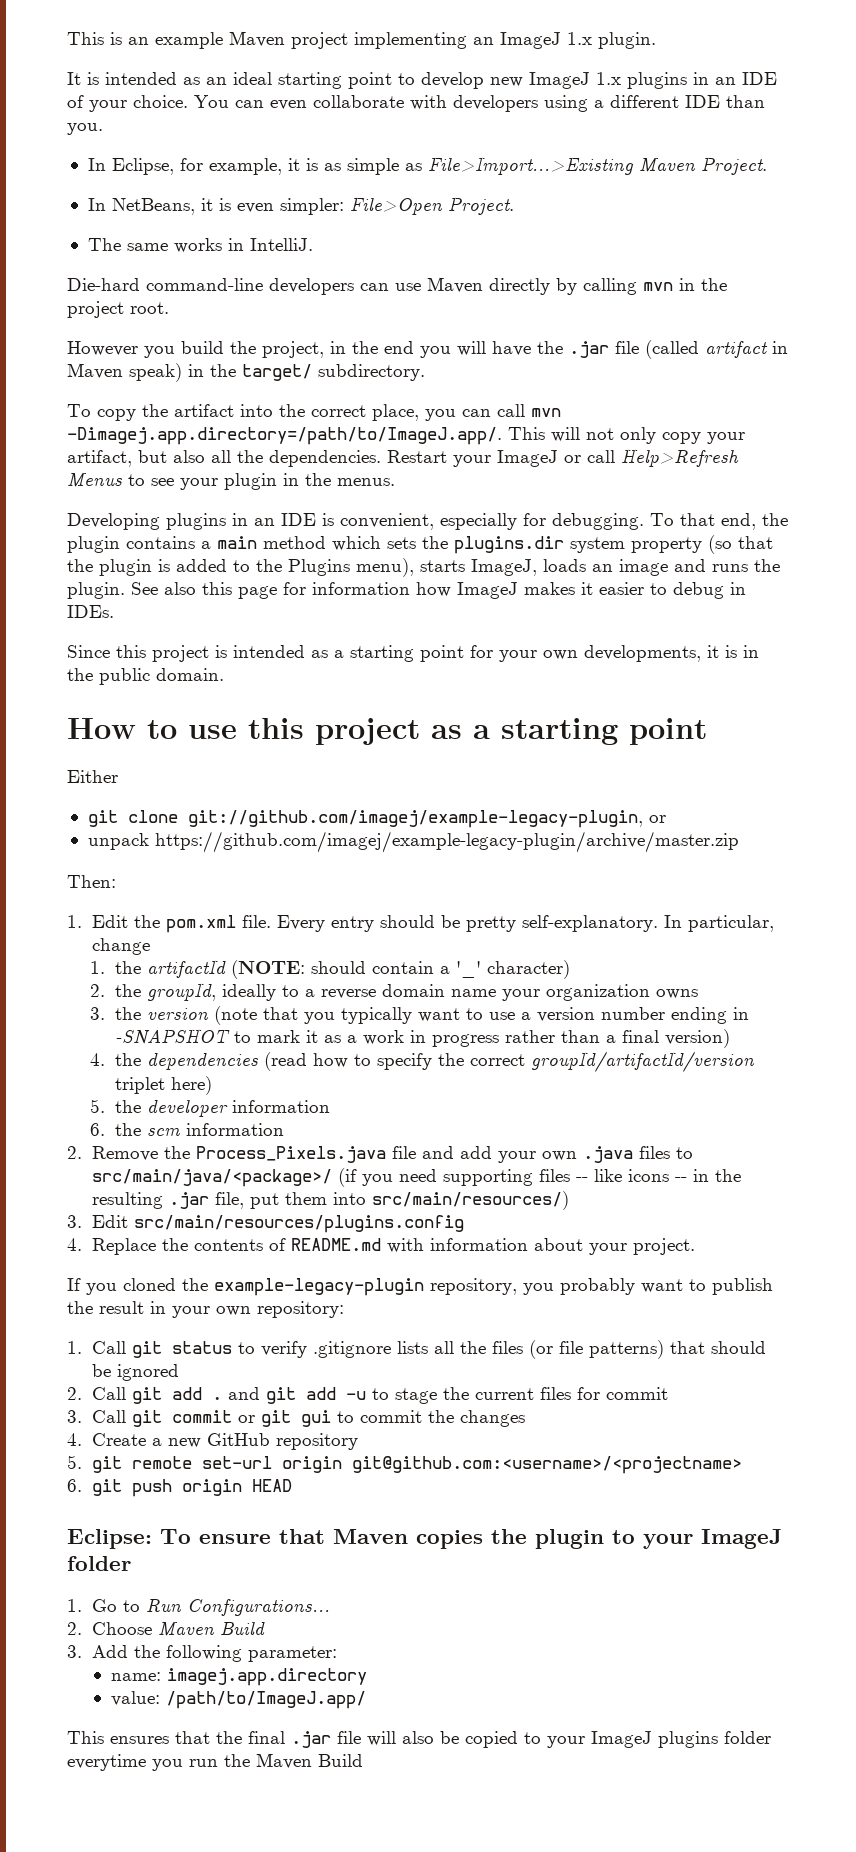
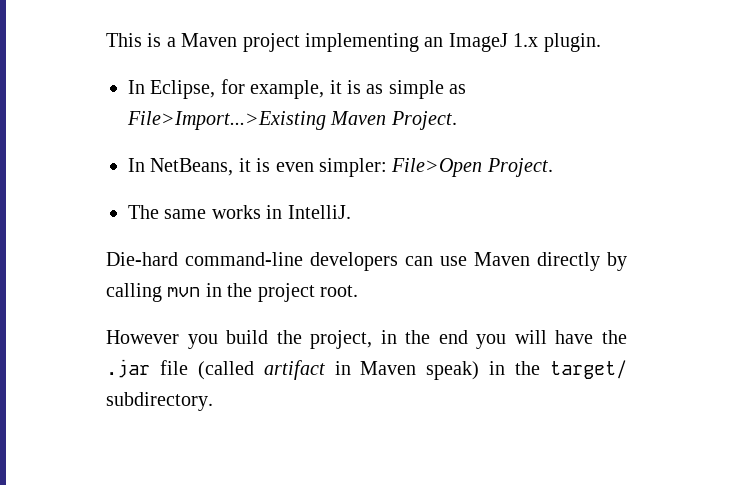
- This is an example Maven project implementing an ImageJ 1.x plugin.
+ This is a Maven project implementing an ImageJ 1.x plugin.
- It is intended as an ideal starting point to develop new ImageJ 1.x plugins in an IDE of your choice. You can even collaborate with developers using a different IDE than you.
- To copy the artifact into the correct place, you can call mvn -Dimagej.app.directory=/path/to/ImageJ.app/. This will not only copy your artifact, but also all the dependencies. Restart your ImageJ or call Help>Refresh Menus to see your plugin in the menus.
- Developing plugins in an IDE is convenient, especially for debugging. To that end, the plugin contains a main method which sets the plugins.dir system property (so that the plugin is added to the Plugins menu), starts ImageJ, loads an image and runs the plugin. See also this page for information how ImageJ makes it easier to debug in IDEs.
- Since this project is intended as a starting point for your own developments, it is in the public domain.
- How to use this project as a starting point
- Either
- git clone git://github.com/imagej/example-legacy-plugin, or
- unpack https://github.com/imagej/example-legacy-plugin/archive/master.zip
- Then:
- 1. Edit the pom.xml file. Every entry should be pretty self-explanatory. In particular, change
- 1. the artifactId (NOTE: should contain a '_' character)
- 2. the groupId, ideally to a reverse domain name your organization owns
- 3. the version (note that you typically want to use a version number ending in -SNAPSHOT to mark it as a work in progress rather than a final version)
- 4. the dependencies (read how to specify the correct groupId/artifactId/version triplet here)
- 5. the developer information
- 6. the scm information
- 2. Remove the Process_Pixels.java file and add your own .java files to src/main/java/<package>/ (if you need supporting files -- like icons -- in the resulting .jar file, put them into src/main/resources/)
- 3. Edit src/main/resources/plugins.config
- 4. Replace the contents of README.md with information about your project.
- If you cloned the example-legacy-plugin repository, you probably want to publish the result in your own repository:
- 1. Call git status to verify .gitignore lists all the files (or file patterns) that should be ignored
- 2. Call git add . and git add -u to stage the current files for commit
- 3. Call git commit or git gui to commit the changes
- 4. Create a new GitHub repository
- 5. git remote set-url origin git@github.com:<username>/<projectname>
- 6. git push origin HEAD
- Eclipse: To ensure that Maven copies the plugin to your ImageJ folder
- 1. Go to Run Configurations...
- 2. Choose Maven Build
- 3. Add the following parameter:
- name: imagej.app.directory
- value: /path/to/ImageJ.app/
- This ensures that the final .jar file will also be copied to your ImageJ plugins folder everytime you run the Maven Build

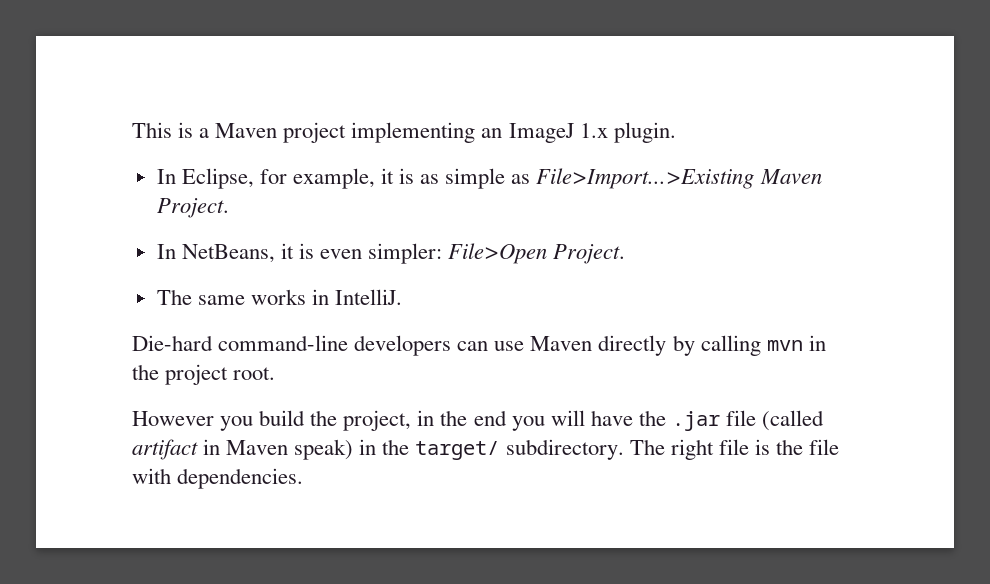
+ The right file is the file with dependencies.

